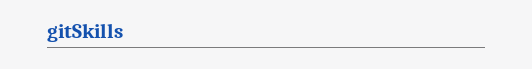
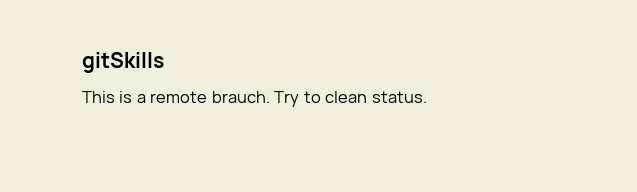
+ This is a remote brauch. Try to clean status.

